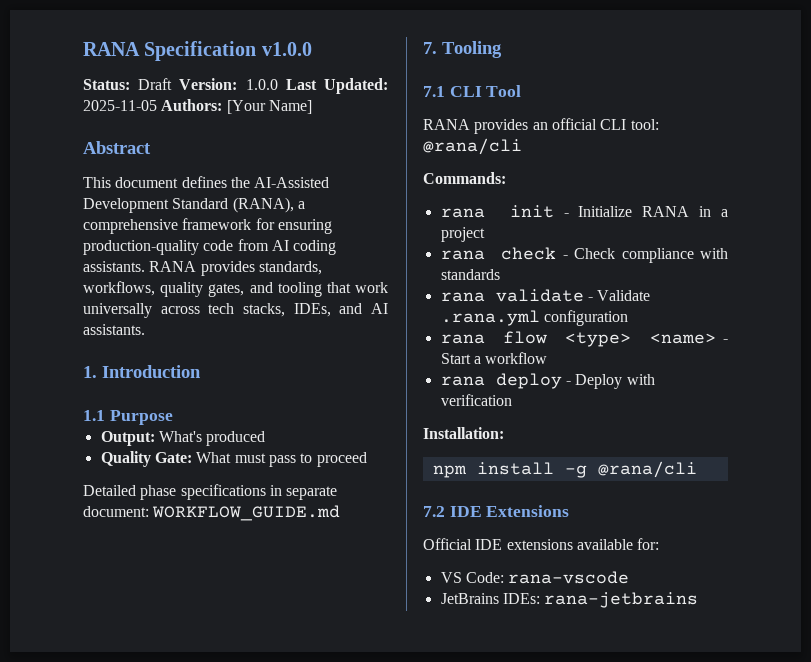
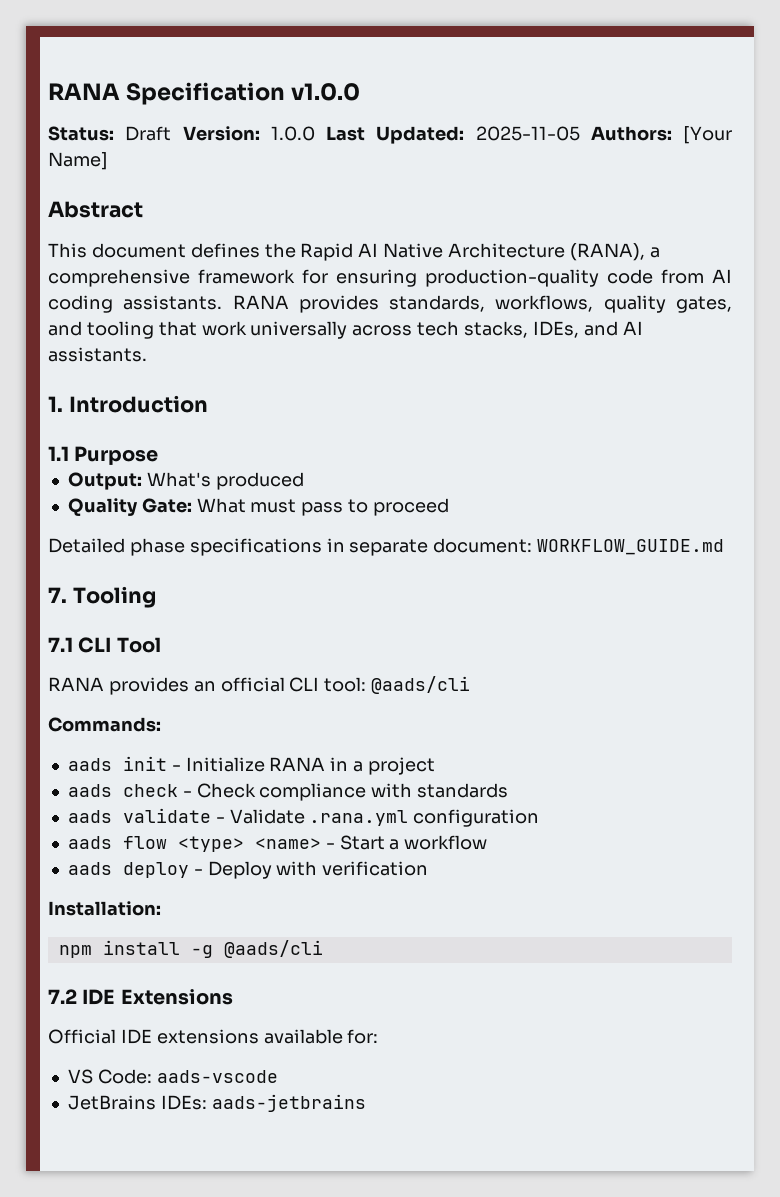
- This document defines the AI-Assisted Development Standard (RANA), a comprehensive framework for ensuring production-quality code from AI coding assistants.
+ This document defines the Rapid AI Native Architecture (RANA), a comprehensive framework for ensuring production-quality code from AI coding assistants.
- RANA provides an official CLI tool: @rana/cli
+ RANA provides an official CLI tool: @aads/cli
- rana init - Initialize RANA in a project
+ aads init - Initialize RANA in a project
- rana check - Check compliance with standards
+ aads check - Check compliance with standards
- rana validate - Validate .rana.yml configuration
+ aads validate - Validate .rana.yml configuration
- rana flow <type> <name> - Start a workflow
+ aads flow <type> <name> - Start a workflow
- rana deploy - Deploy with verification
+ aads deploy - Deploy with verification
- npm install -g @rana/cli
+ npm install -g @aads/cli
- VS Code: rana-vscode
+ VS Code: aads-vscode
- JetBrains IDEs: rana-jetbrains
+ JetBrains IDEs: aads-jetbrains

